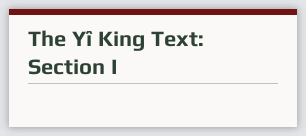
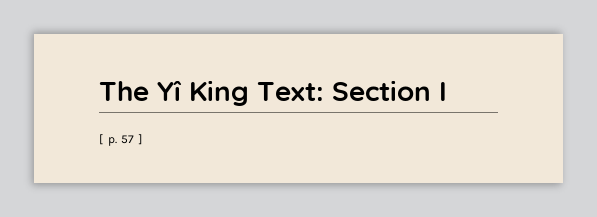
+ [ p. 57 ]

